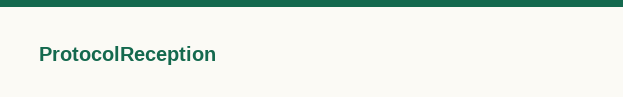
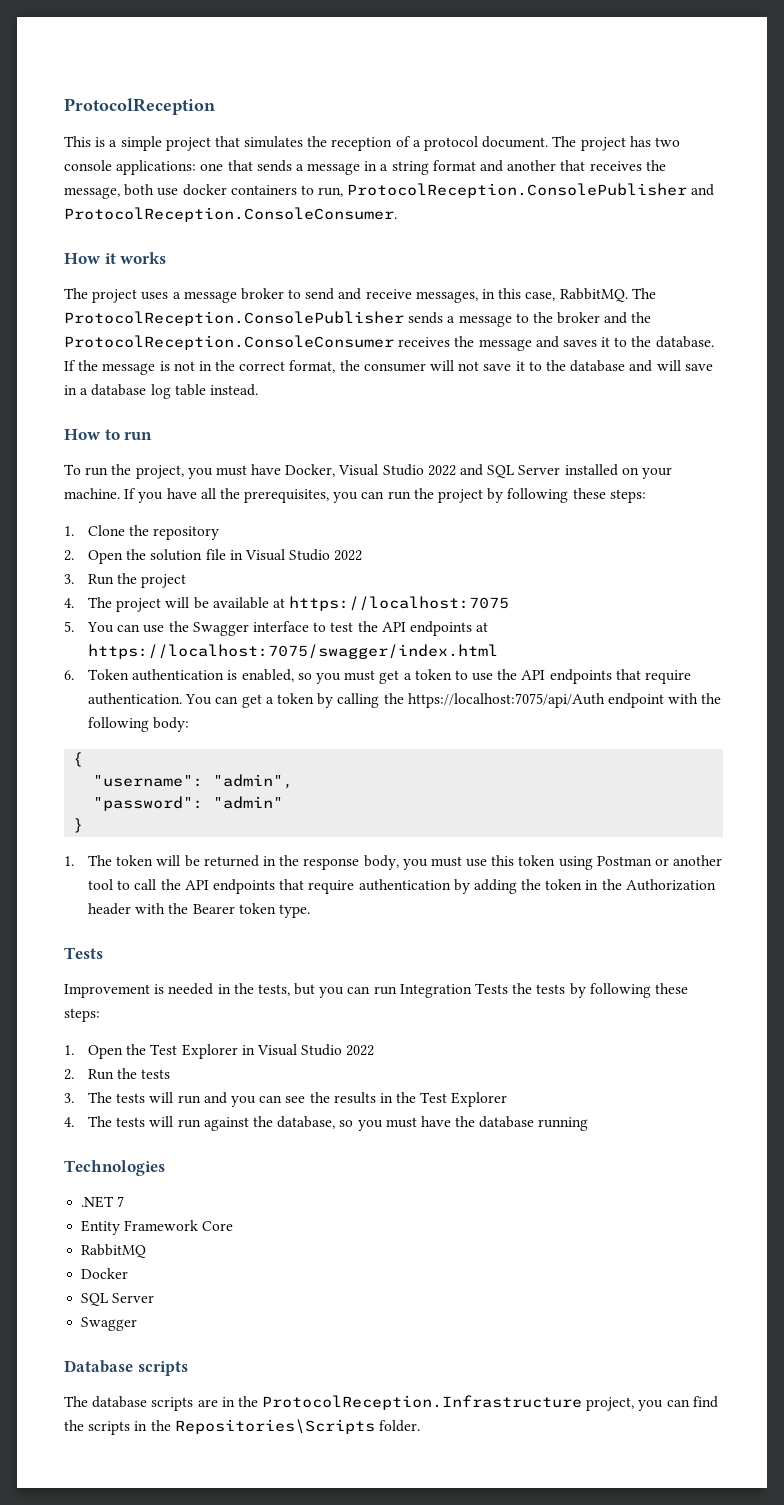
+ This is a simple project that simulates the reception of a protocol document. The project has two console applications: one that sends a message in a string format and another that receives the message, both use docker containers to run, ProtocolReception.ConsolePublisher and ProtocolReception.ConsoleConsumer.
+ How it works
+ The project uses a message broker to send and receive messages, in this case, RabbitMQ. The ProtocolReception.ConsolePublisher sends a message to the broker and the ProtocolReception.ConsoleConsumer receives the message and saves it to the database. If the message is not in the correct format, the consumer will not save it to the database and will save in a database log table instead.
+ How to run
+ To run the project, you must have Docker, Visual Studio 2022 and SQL Server installed on your machine. If you have all the prerequisites, you can run the project by following these steps:
+ 1. Clone the repository
+ 2. Open the solution file in Visual Studio 2022
+ 3. Run the project
+ 4. The project will be available at https://localhost:7075
+ 5. You can use the Swagger interface to test the API endpoints at https://localhost:7075/swagger/index.html
+ 6. Token authentication is enabled, so you must get a token to use the API endpoints that require authentication. You can get a token by calling the https://localhost:7075/api/Auth endpoint with the following body:
+ {
+ "username": "admin",
+ "password": "admin"
+ }
+ 1. The token will be returned in the response body, you must use this token using Postman or another tool to call the API endpoints that require authentication by adding the token in the Authorization header with the Bearer token type.
+ Tests
+ Improvement is needed in the tests, but you can run Integration Tests the tests by following these steps:
+ 1. Open the Test Explorer in Visual Studio 2022
+ 2. Run the tests
+ 3. The tests will run and you can see the results in the Test Explorer
+ 4. The tests will run against the database, so you must have the database running
+ Technologies
+ .NET 7
+ Entity Framework Core
+ RabbitMQ
+ Docker
+ SQL Server
+ Swagger
+ Database scripts
+ The database scripts are in the ProtocolReception.Infrastructure project, you can find the scripts in the Repositories\Scripts folder.

